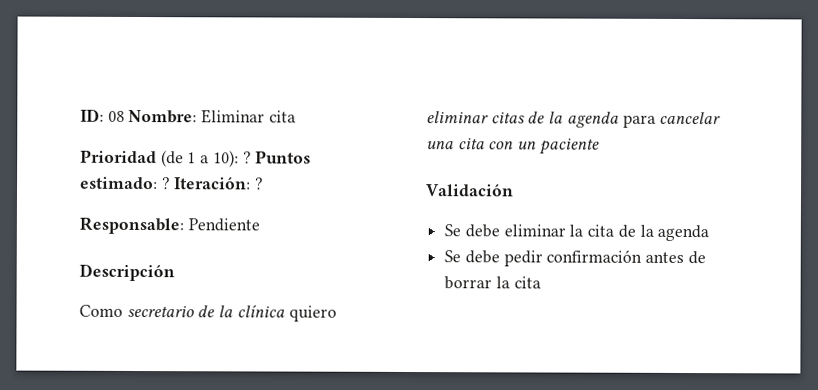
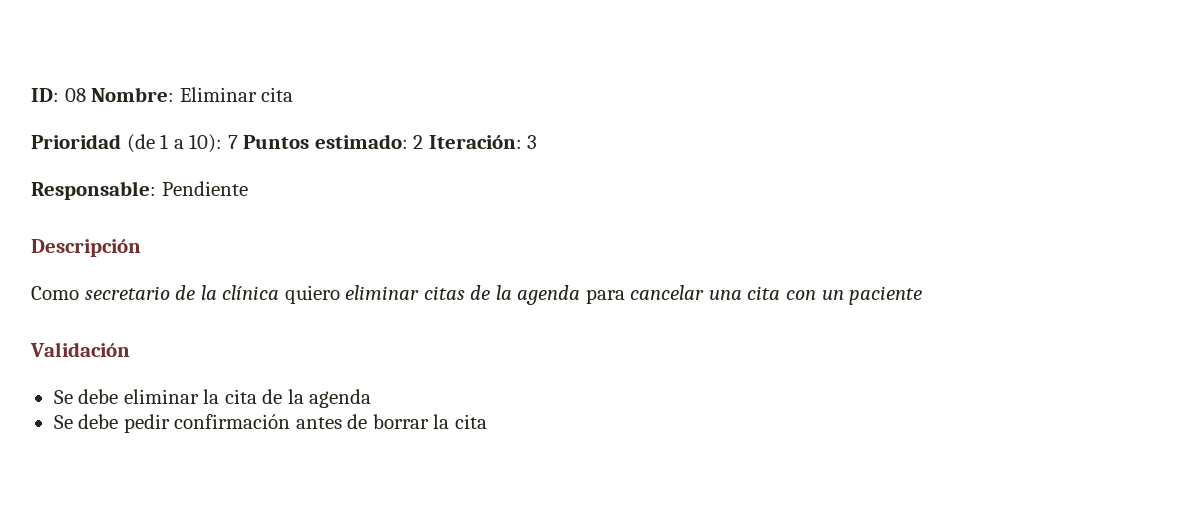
- Prioridad (de 1 a 10): ? Puntos estimado: ? Iteración: ?
+ Prioridad (de 1 a 10): 7 Puntos estimado: 2 Iteración: 3

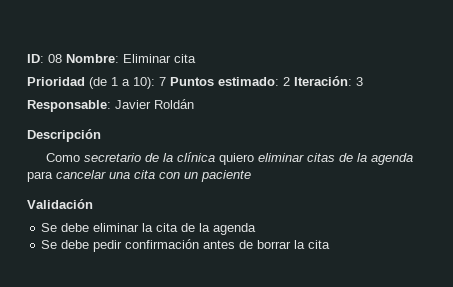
- Responsable: Pendiente
+ Responsable: Javier Roldán

